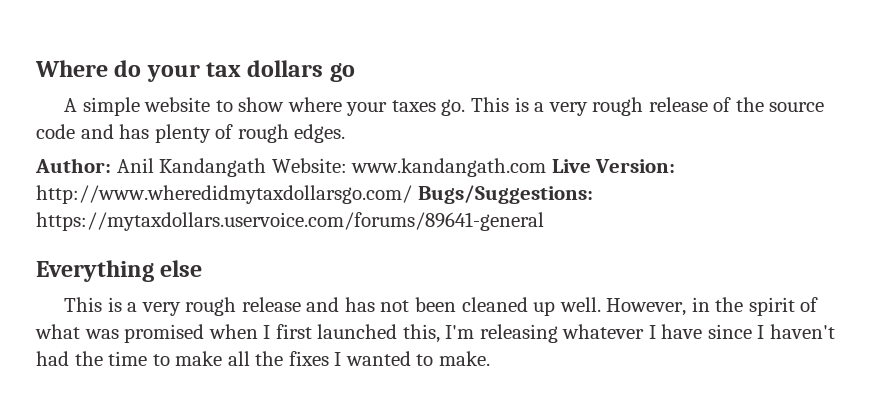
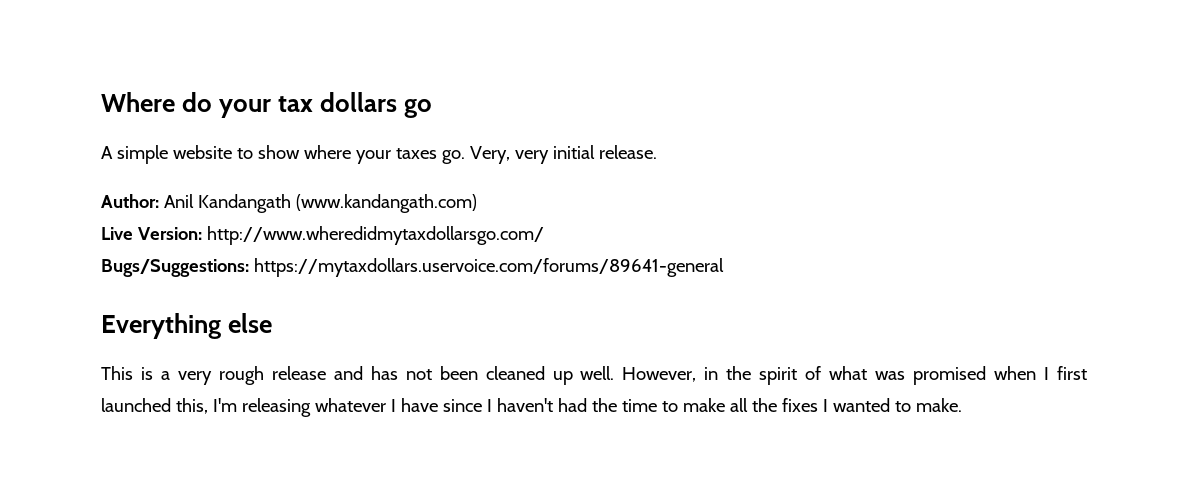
- This is a very rough release of the source code and has plenty of rough edges.
+ Very, very initial release.
- Author: Anil Kandangath Website: www.kandangath.com Live Version: http://www.wheredidmytaxdollarsgo.com/ Bugs/Suggestions: https://mytaxdollars.uservoice.com/forums/89641-general
+ Author: Anil Kandangath (www.kandangath.com)
+ Live Version: http://www.wheredidmytaxdollarsgo.com/
+ Bugs/Suggestions: https://mytaxdollars.uservoice.com/forums/89641-general

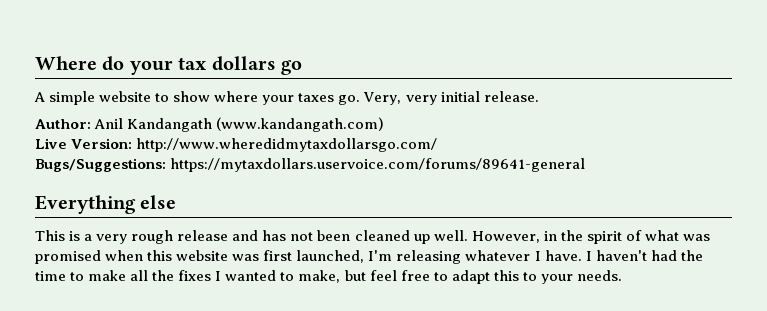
- However, in the spirit of what was promised when I first launched this, I'm releasing whatever I have since I haven't had the time to make all the fixes I wanted to make.
+ However, in the spirit of what was promised when this website was first launched, I'm releasing whatever I have. I haven't had the time to make all the fixes I wanted to make, but feel free to adapt this to your needs.

